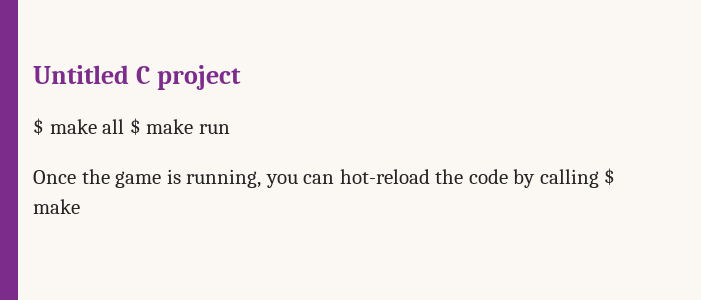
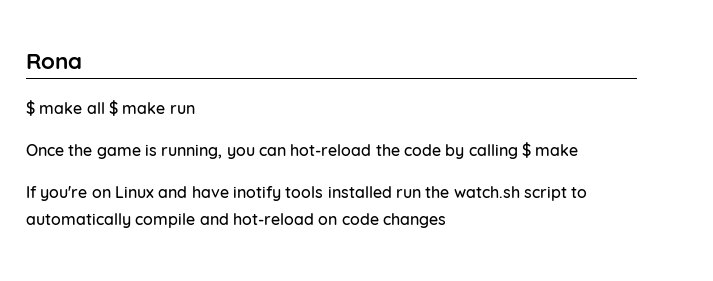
- Untitled C project
+ Rona
+ If you're on Linux and have inotify tools installed run the watch.sh script to automatically compile and hot-reload on code changes

